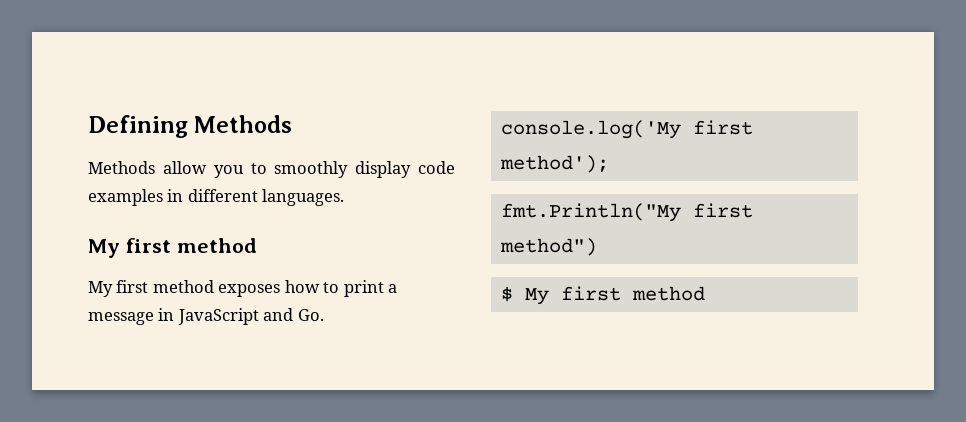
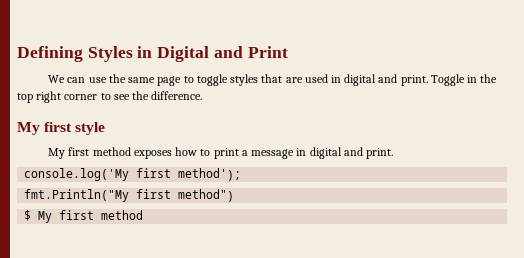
- Defining Methods
- Methods allow you to smoothly display code examples in different languages.
- My first method
+ Defining Styles in Digital and Print
+ We can use the same page to toggle styles that are used in digital and print. Toggle in the top right corner to see the difference.
+ My first style
- My first method exposes how to print a message in JavaScript and Go.
+ My first method exposes how to print a message in digital and print.

